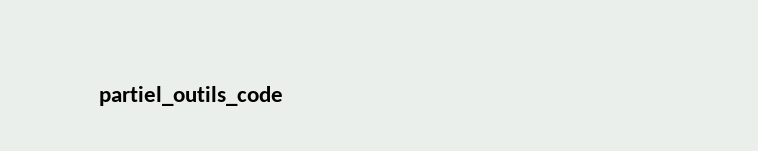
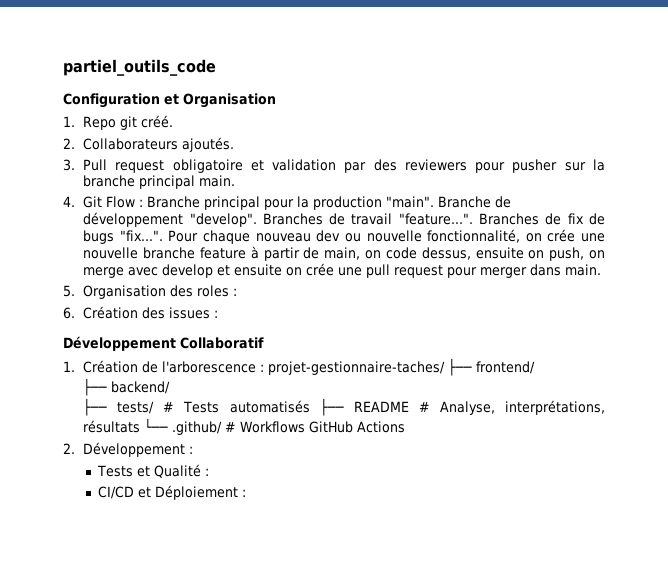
+ Configuration et Organisation
+ 1. Repo git créé.
+ 2. Collaborateurs ajoutés.
+ 3. Pull request obligatoire et validation par des reviewers pour pusher sur la branche principal main.
+ 4. Git Flow : Branche principal pour la production "main". Branche de développement "develop". Branches de travail "feature...". Branches de fix de bugs "fix...". Pour chaque nouveau dev ou nouvelle fonctionnalité, on crée une nouvelle branche feature à partir de main, on code dessus, ensuite on push, on merge avec develop et ensuite on crée une pull request pour merger dans main.
+ 5. Organisation des roles :
+ 6. Création des issues :
+ Développement Collaboratif
+ 1. Création de l'arborescence : projet-gestionnaire-taches/ ├── frontend/
+ ├── backend/
+ ├── tests/ # Tests automatisés ├── README # Analyse, interprétations, résultats └── .github/ # Workflows GitHub Actions
+ 2. Développement :
+ Tests et Qualité :
+ CI/CD et Déploiement :

